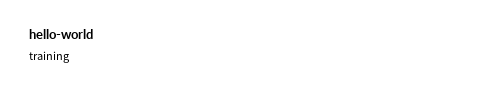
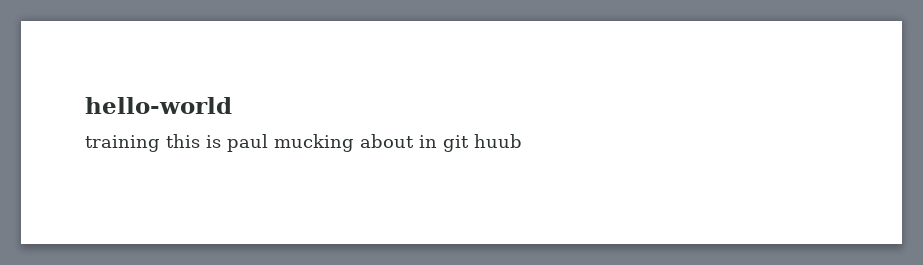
- training
+ training this is paul mucking about in git huub

